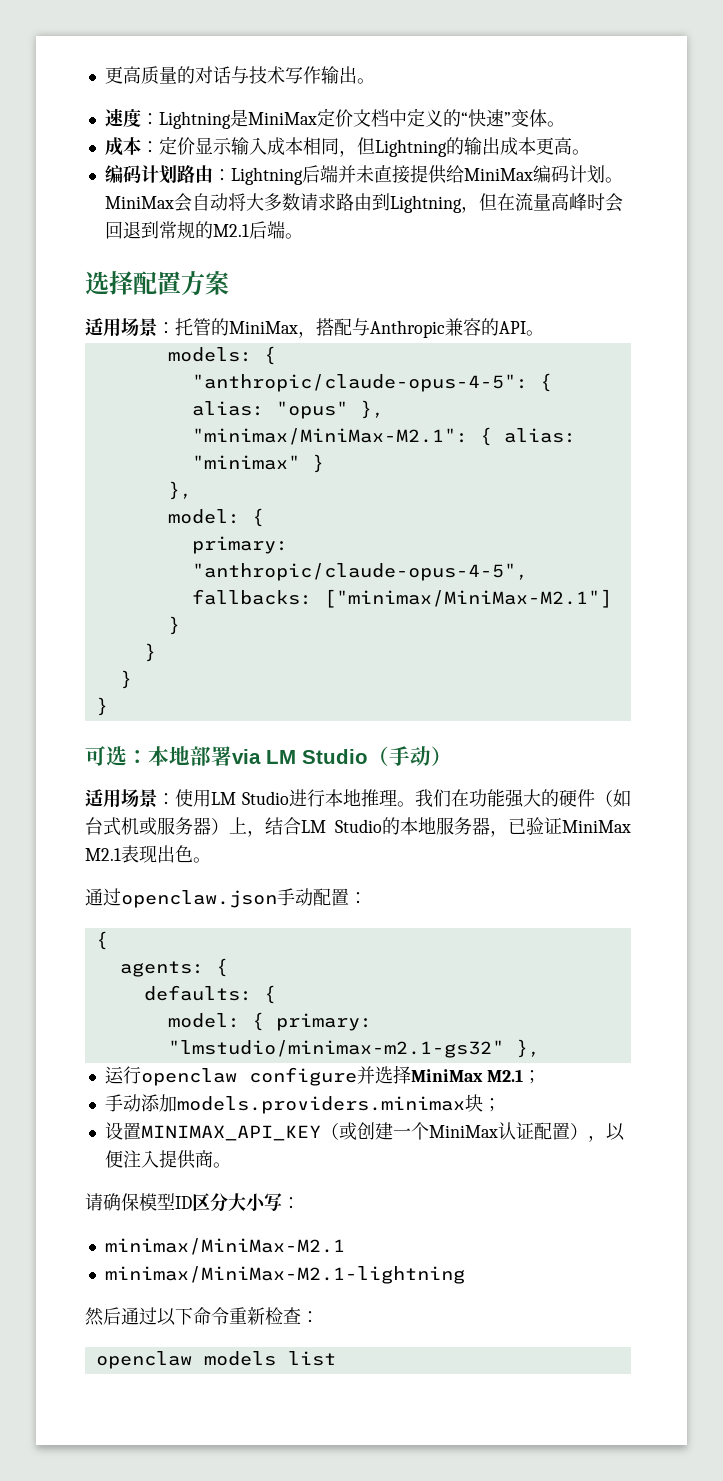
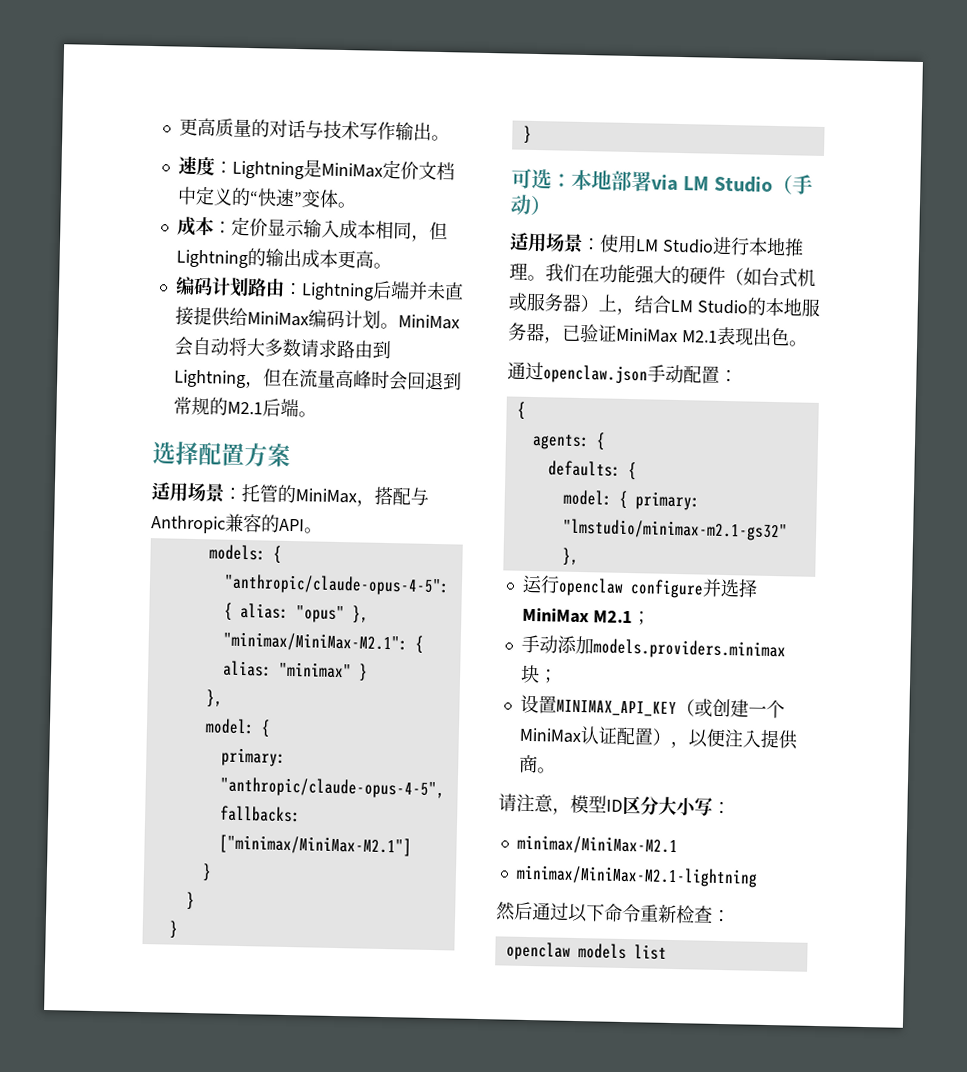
- 请确保模型ID区分大小写：
+ 请注意，模型ID区分大小写：

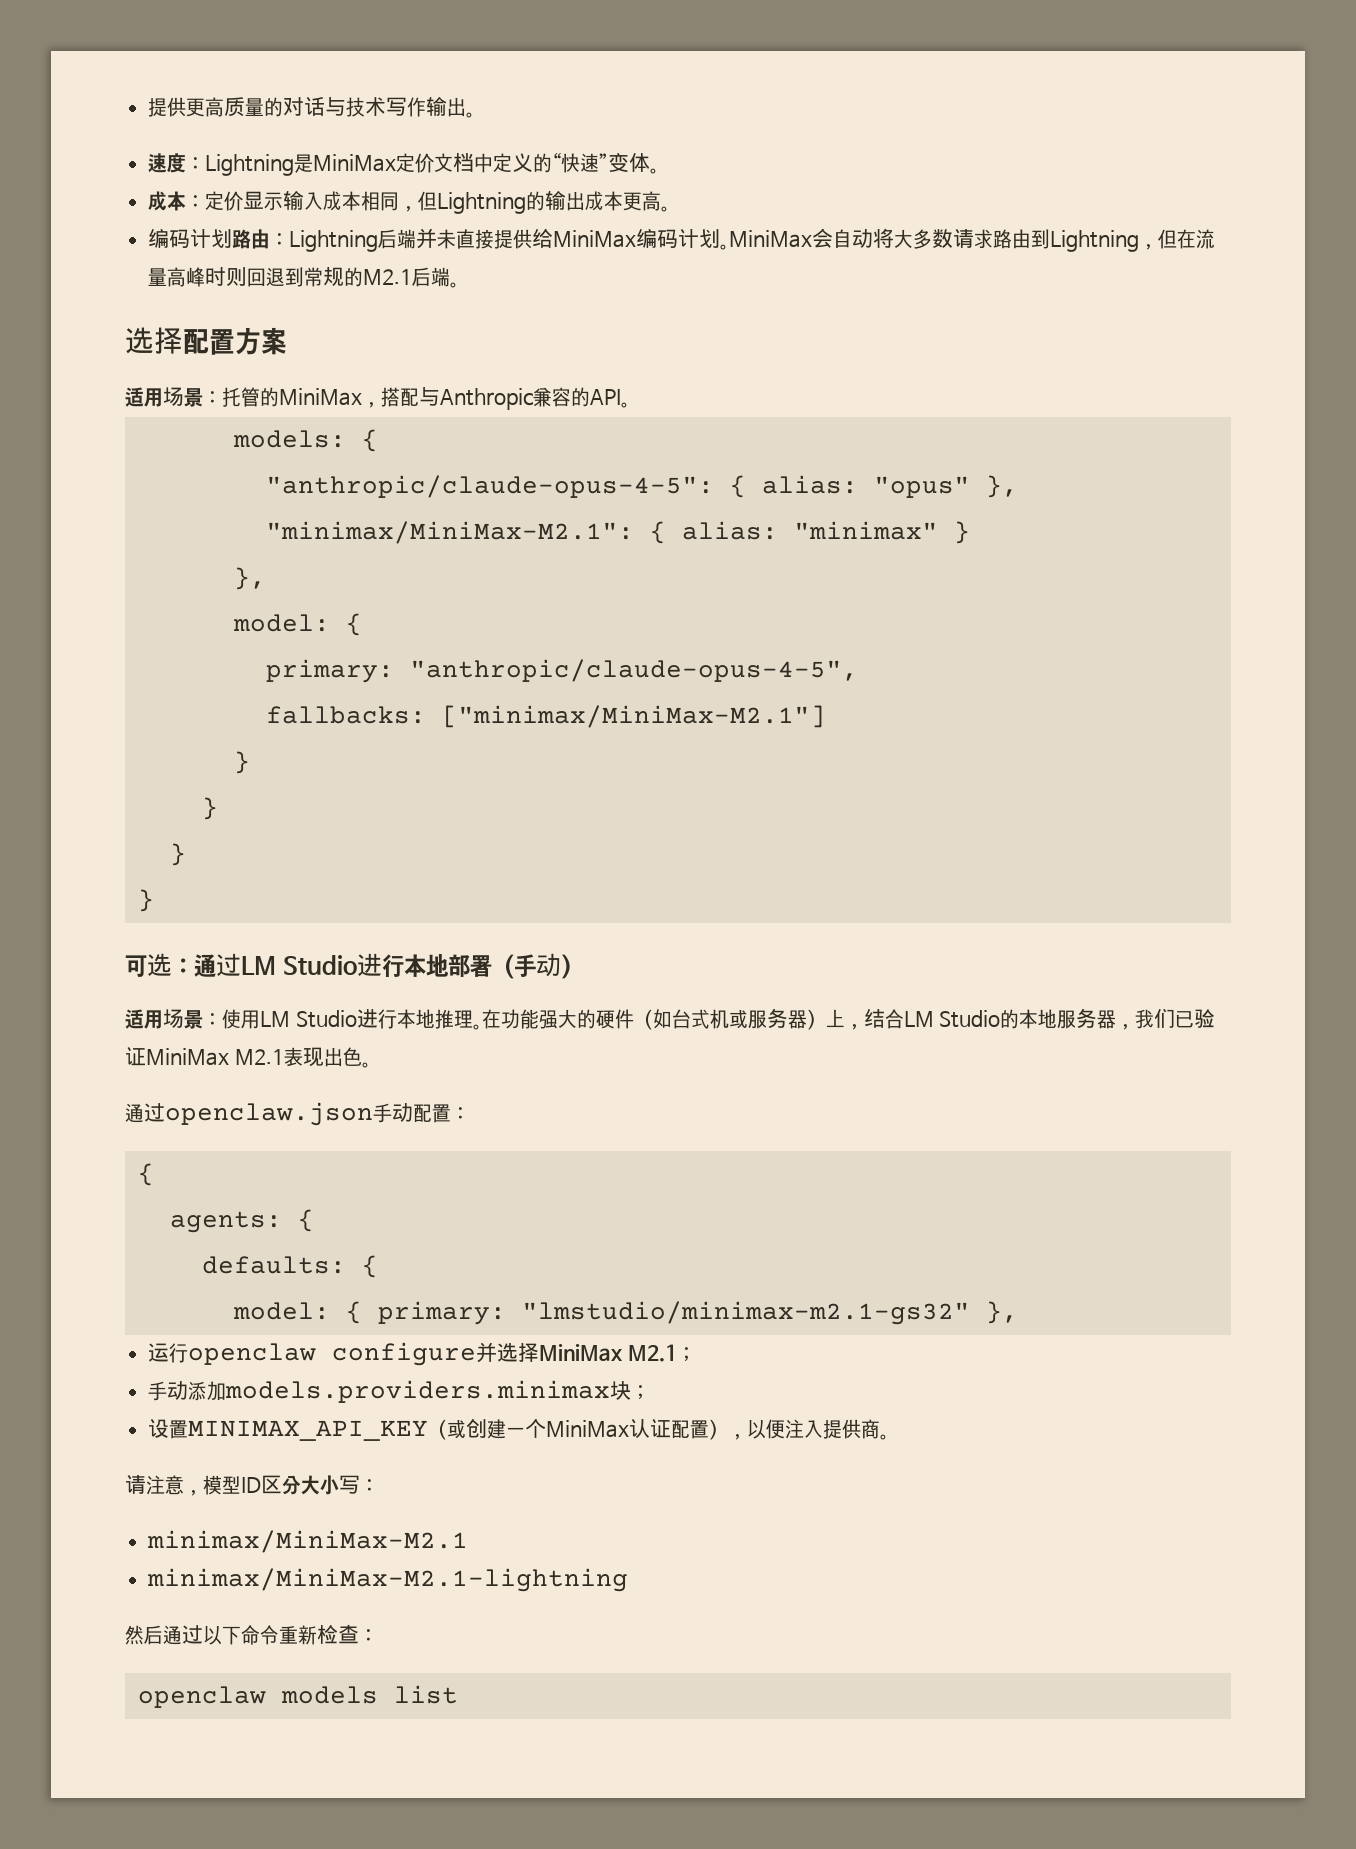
- 更高质量的对话与技术写作输出。
+ 提供更高质量的对话与技术写作输出。
- MiniMax会自动将大多数请求路由到Lightning，但在流量高峰时会回退到常规的M2.1后端。
+ MiniMax会自动将大多数请求路由到Lightning，但在流量高峰时则回退到常规的M2.1后端。
- 可选：本地部署via LM Studio（手动）
+ 可选：通过LM Studio进行本地部署（手动）
- 我们在功能强大的硬件（如台式机或服务器）上，结合LM Studio的本地服务器，已验证MiniMax M2.1表现出色。
+ 在功能强大的硬件（如台式机或服务器）上，结合LM Studio的本地服务器，我们已验证MiniMax M2.1表现出色。

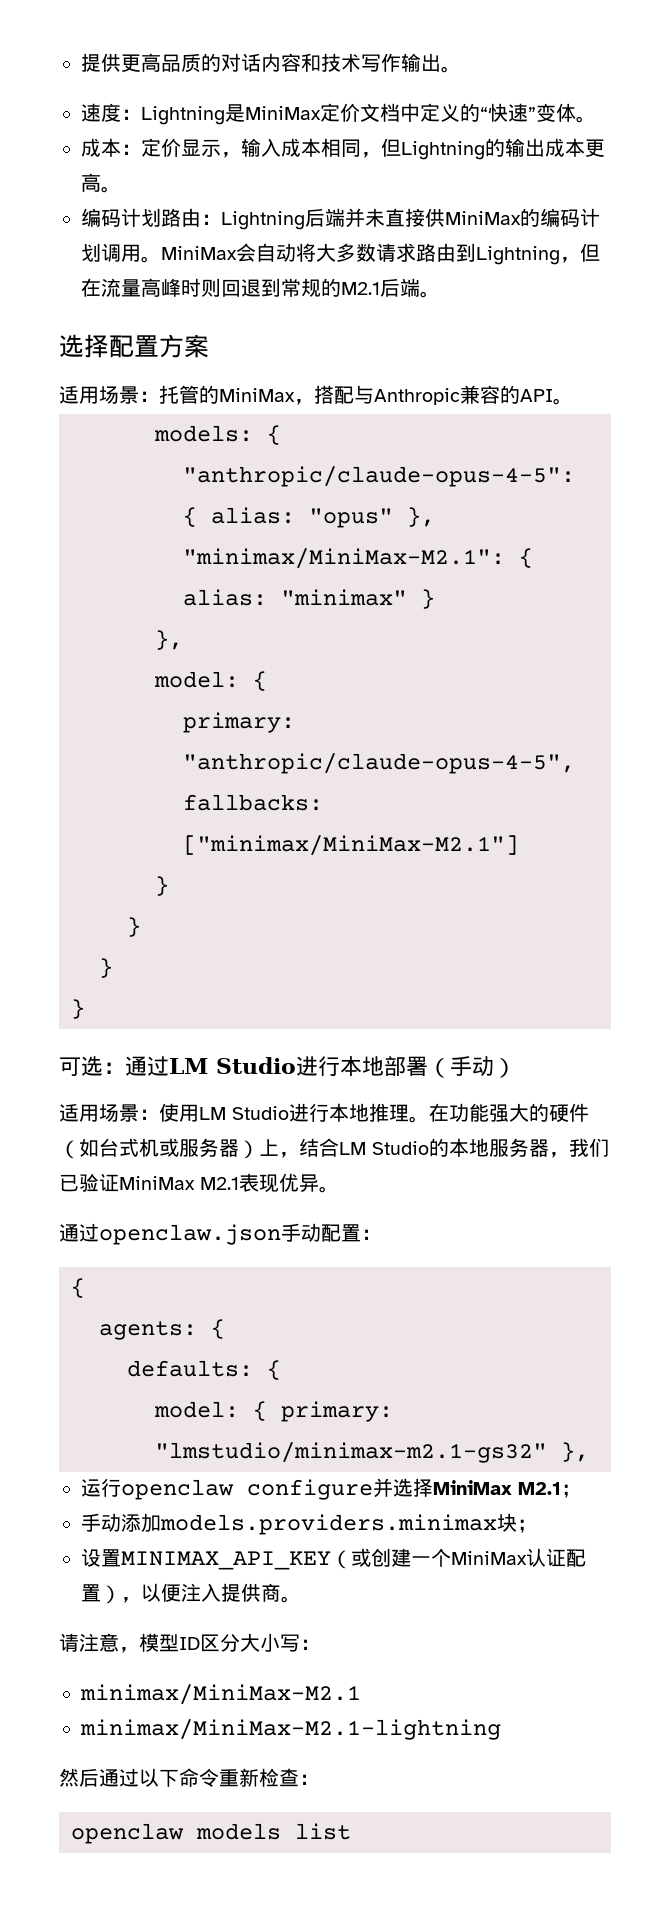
- 提供更高质量的对话与技术写作输出。
+ 提供更高品质的对话内容和技术写作输出。
- 成本：定价显示输入成本相同，但Lightning的输出成本更高。
+ 成本：定价显示，输入成本相同，但Lightning的输出成本更高。
- 编码计划路由：Lightning后端并未直接提供给MiniMax编码计划。
+ 编码计划路由：Lightning后端并未直接供MiniMax的编码计划调用。
- 在功能强大的硬件（如台式机或服务器）上，结合LM Studio的本地服务器，我们已验证MiniMax M2.1表现出色。
+ 在功能强大的硬件（如台式机或服务器）上，结合LM Studio的本地服务器，我们已验证MiniMax M2.1表现优异。

